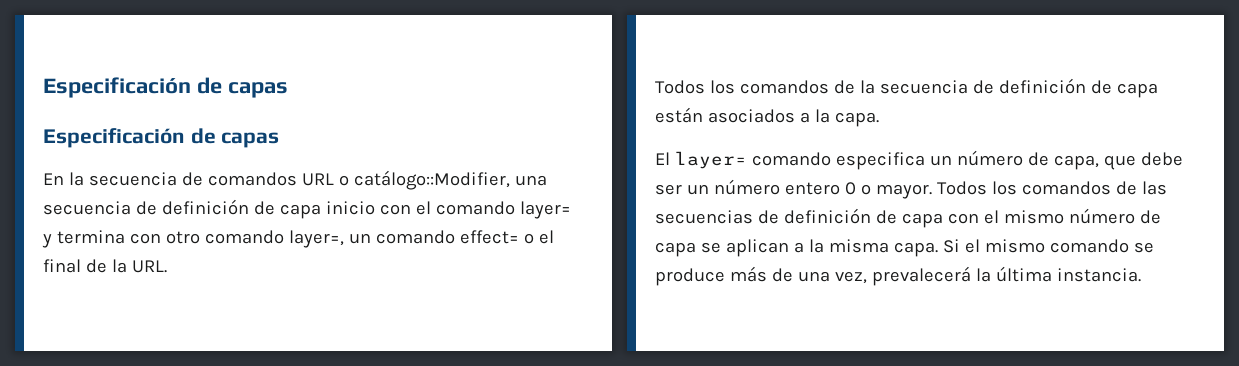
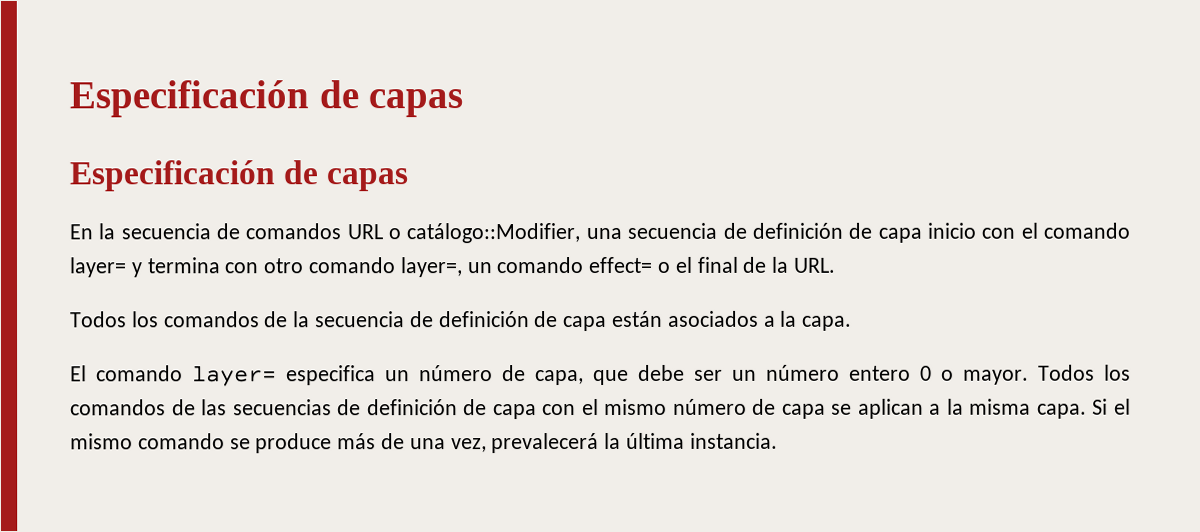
- El layer= comando especifica un número de capa, que debe ser un número entero 0 o mayor.
+ El comando layer= especifica un número de capa, que debe ser un número entero 0 o mayor.

